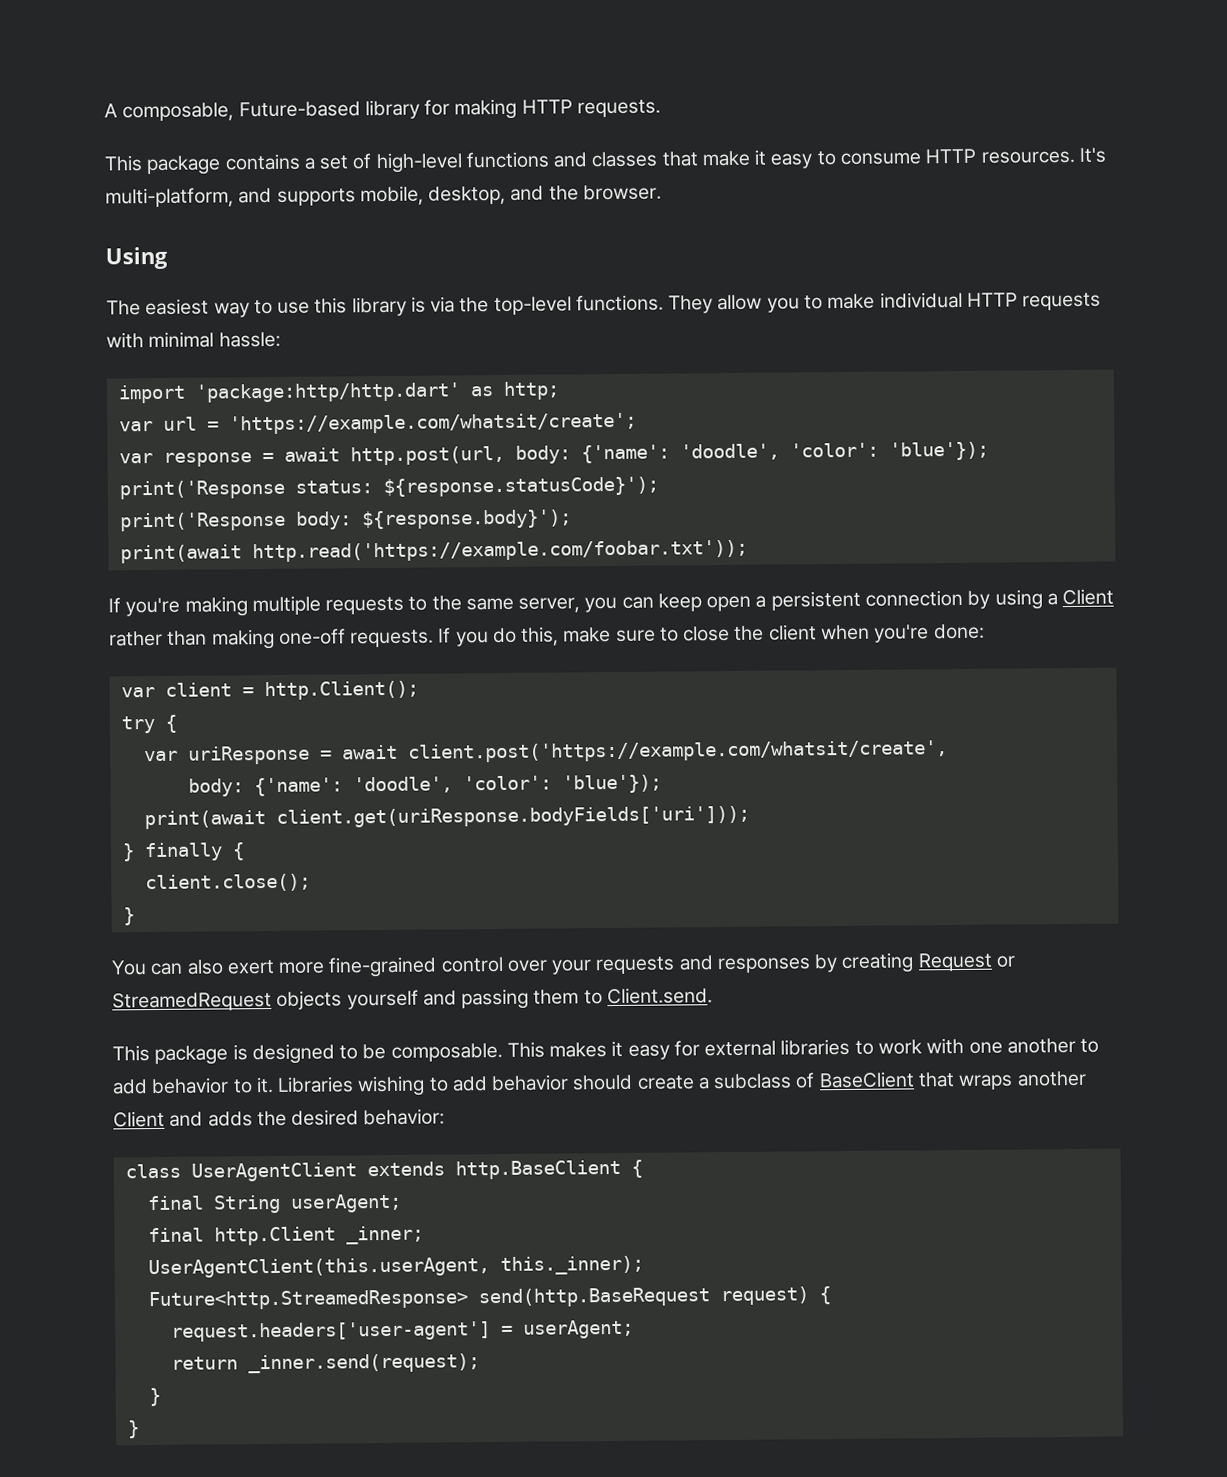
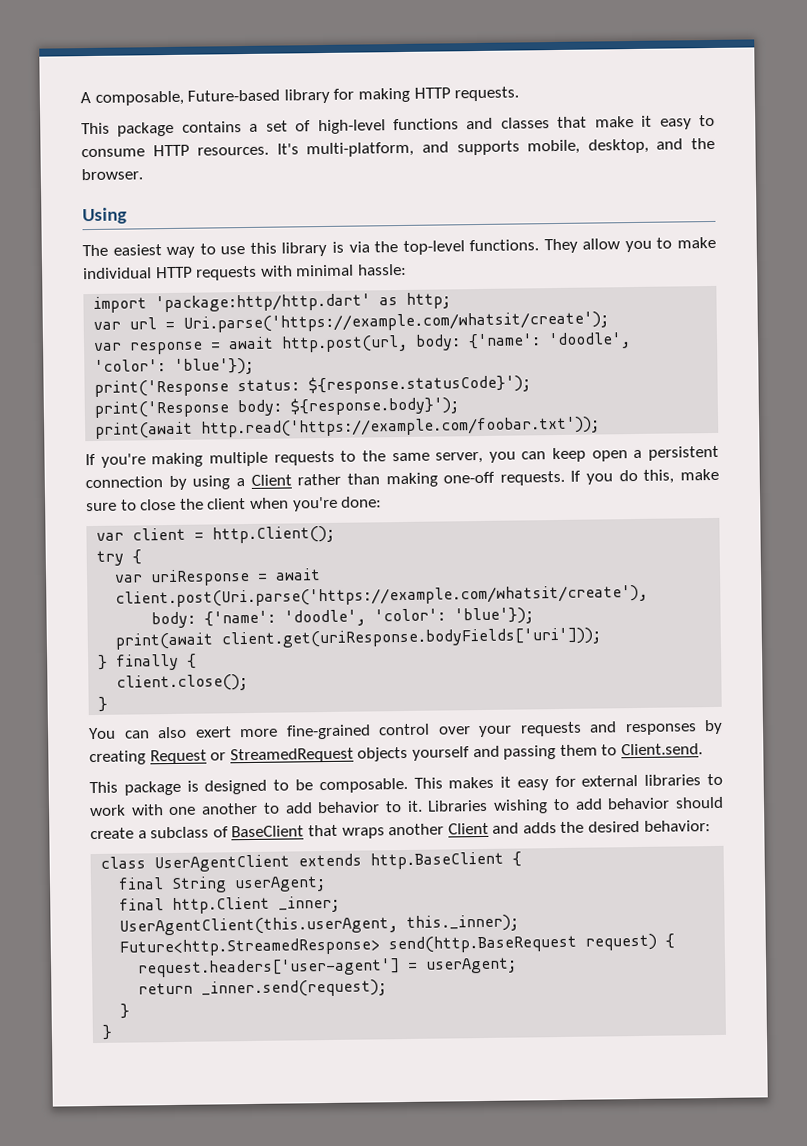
- var url = 'https://example.com/whatsit/create';
+ var url = Uri.parse('https://example.com/whatsit/create');
- var uriResponse = await client.post('https://example.com/whatsit/create',
+ var uriResponse = await client.post(Uri.parse('https://example.com/whatsit/create'),

